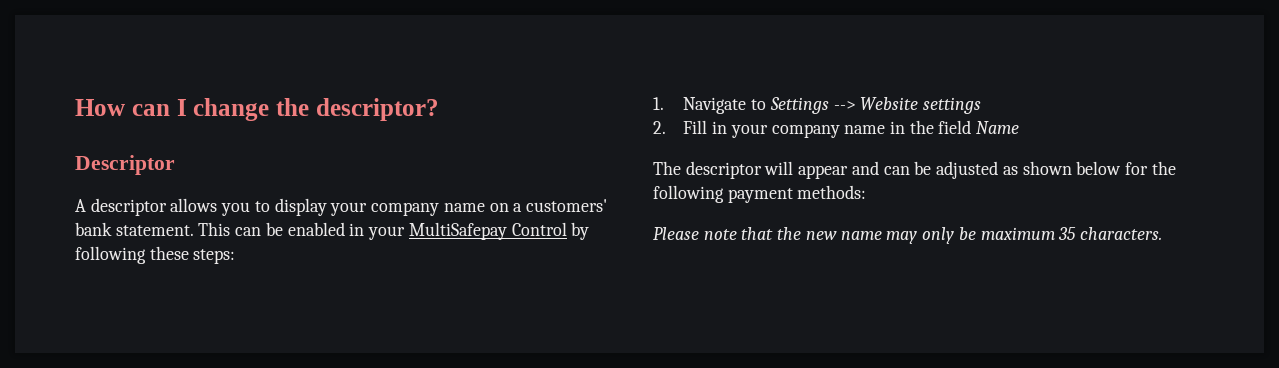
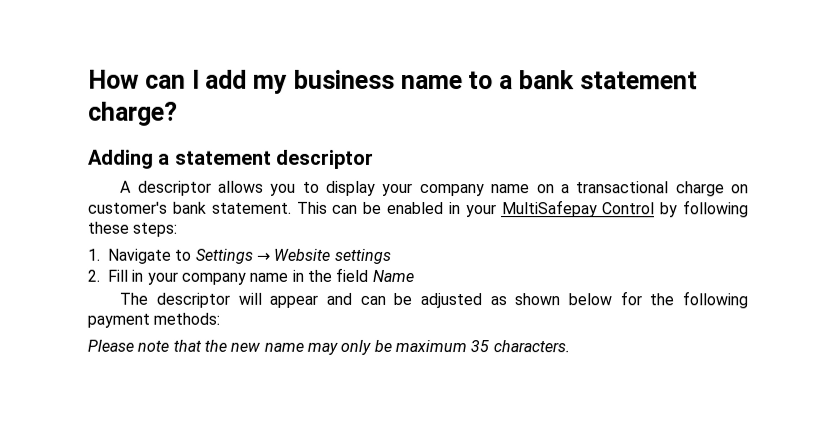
- How can I change the descriptor?
- Descriptor
+ How can I add my business name to a bank statement charge?
+ Adding a statement descriptor
- A descriptor allows you to display your company name on a customers' bank statement.
+ A descriptor allows you to display your company name on a transactional charge on customer's bank statement.
- 1. Navigate to Settings --> Website settings
+ 1. Navigate to Settings → Website settings

